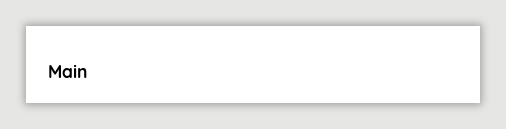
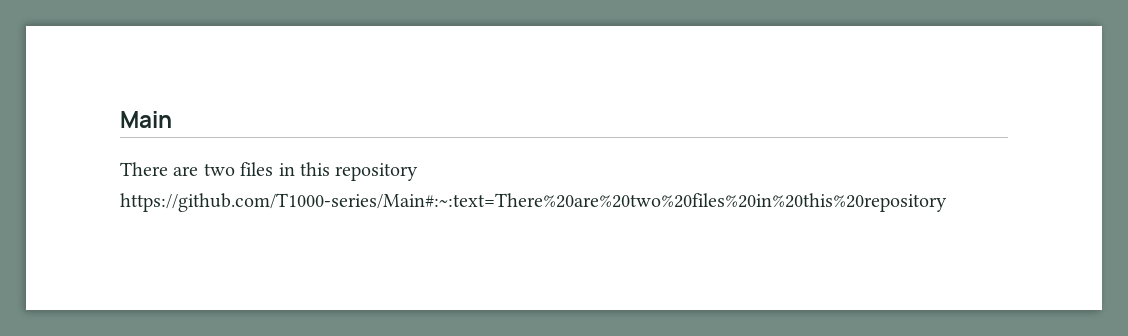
+ There are two files in this repository https://github.com/T1000-series/Main#:~:text=There%20are%20two%20files%20in%20this%20repository

